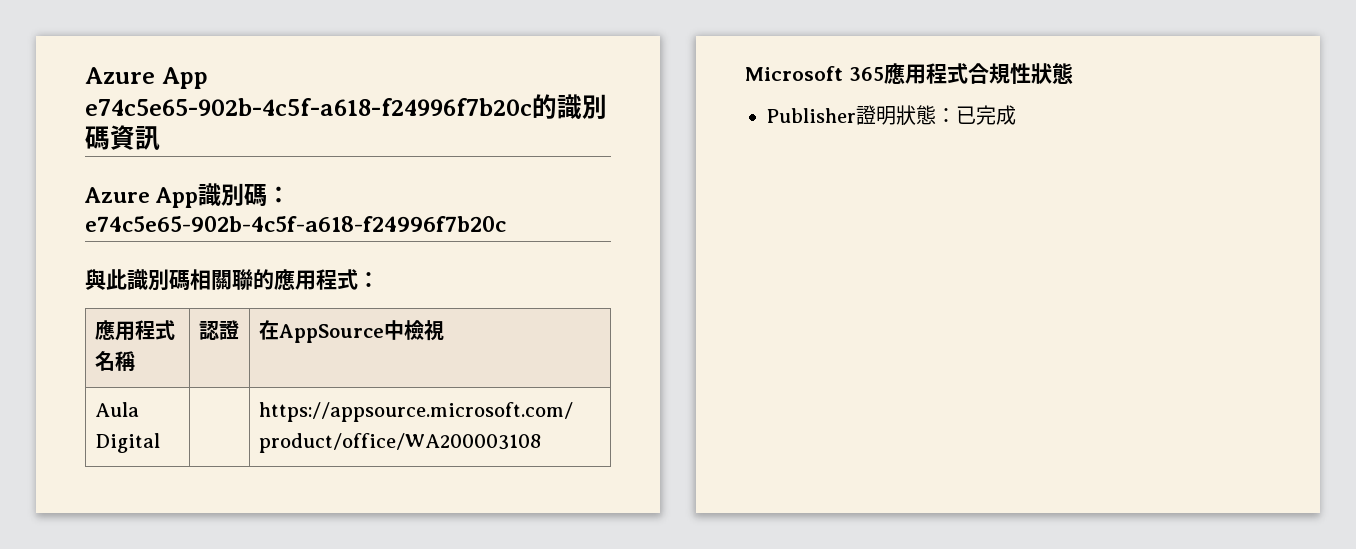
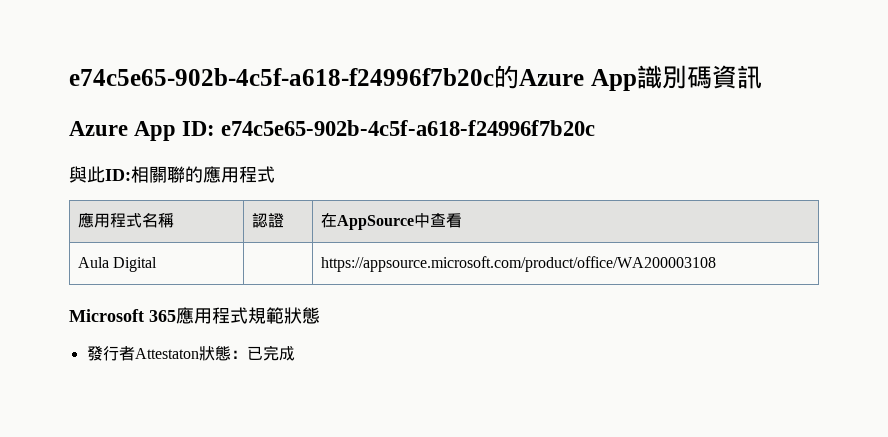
- Azure App e74c5e65-902b-4c5f-a618-f24996f7b20c的識別碼資訊
+ e74c5e65-902b-4c5f-a618-f24996f7b20c的Azure App識別碼資訊
- Azure App識別碼：e74c5e65-902b-4c5f-a618-f24996f7b20c
+ Azure App ID: e74c5e65-902b-4c5f-a618-f24996f7b20c
- 與此識別碼相關聯的應用程式：
+ 與此ID:相關聯的應用程式
- 應用程式名稱 | 認證 | 在AppSource中檢視
+ 應用程式名稱 | 認證 | 在AppSource中查看
- Microsoft 365應用程式合規性狀態
+ Microsoft 365應用程式規範狀態
- Publisher證明狀態：已完成
+ 發行者Attestaton狀態：已完成

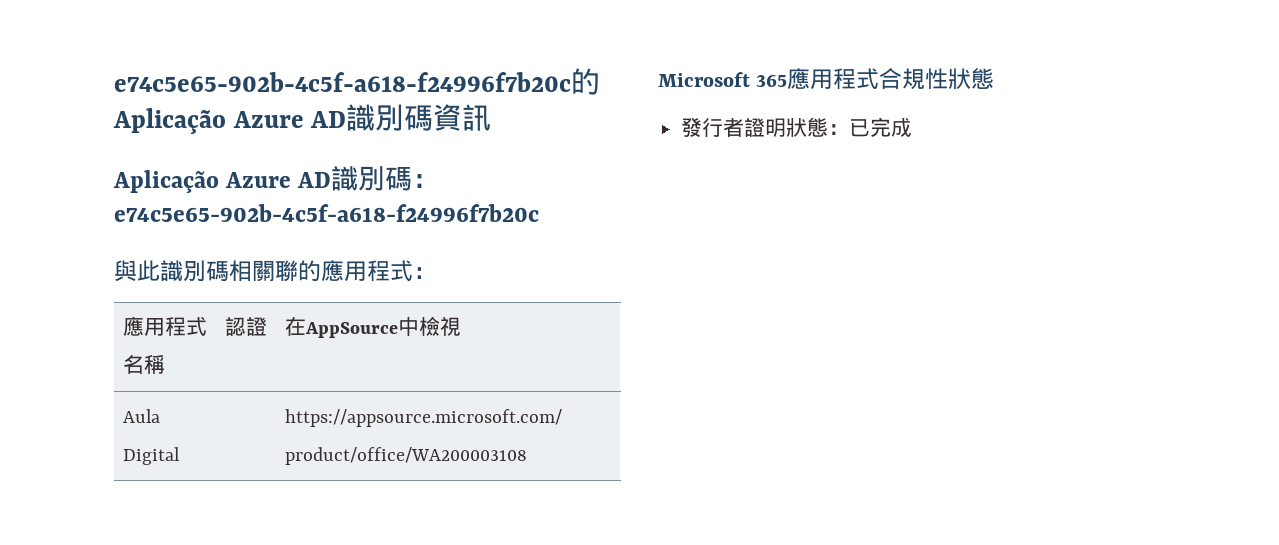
- e74c5e65-902b-4c5f-a618-f24996f7b20c的Azure App識別碼資訊
+ e74c5e65-902b-4c5f-a618-f24996f7b20c的Aplicação Azure AD識別碼資訊
- Azure App ID: e74c5e65-902b-4c5f-a618-f24996f7b20c
+ Aplicação Azure AD識別碼：e74c5e65-902b-4c5f-a618-f24996f7b20c
- 與此ID:相關聯的應用程式
+ 與此識別碼相關聯的應用程式：
- 應用程式名稱 | 認證 | 在AppSource中查看
+ 應用程式名稱 | 認證 | 在AppSource中檢視
- Microsoft 365應用程式規範狀態
+ Microsoft 365應用程式合規性狀態
- 發行者Attestaton狀態：已完成
+ 發行者證明狀態：已完成

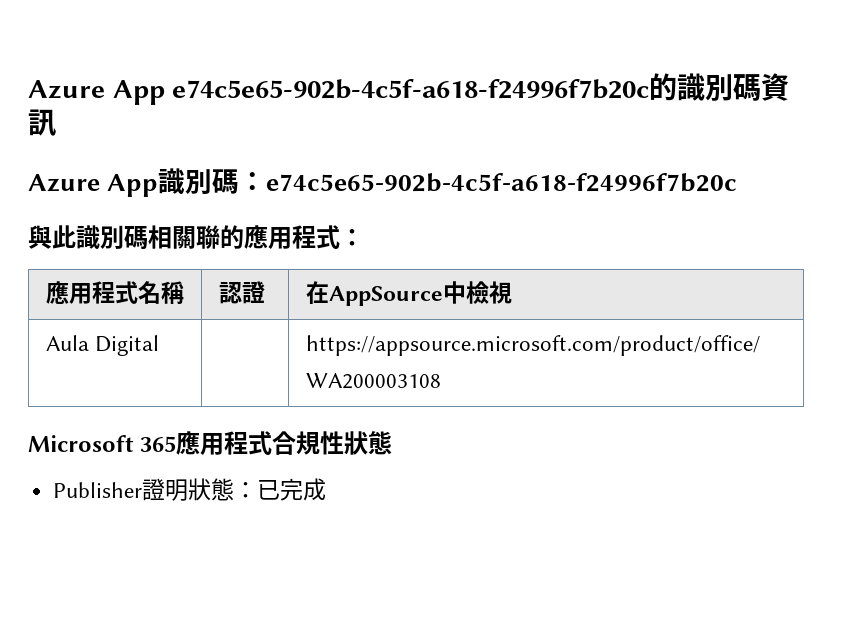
- e74c5e65-902b-4c5f-a618-f24996f7b20c的Aplicação Azure AD識別碼資訊
+ Azure App e74c5e65-902b-4c5f-a618-f24996f7b20c的識別碼資訊
- Aplicação Azure AD識別碼：e74c5e65-902b-4c5f-a618-f24996f7b20c
+ Azure App識別碼：e74c5e65-902b-4c5f-a618-f24996f7b20c
- 發行者證明狀態：已完成
+ Publisher證明狀態：已完成

